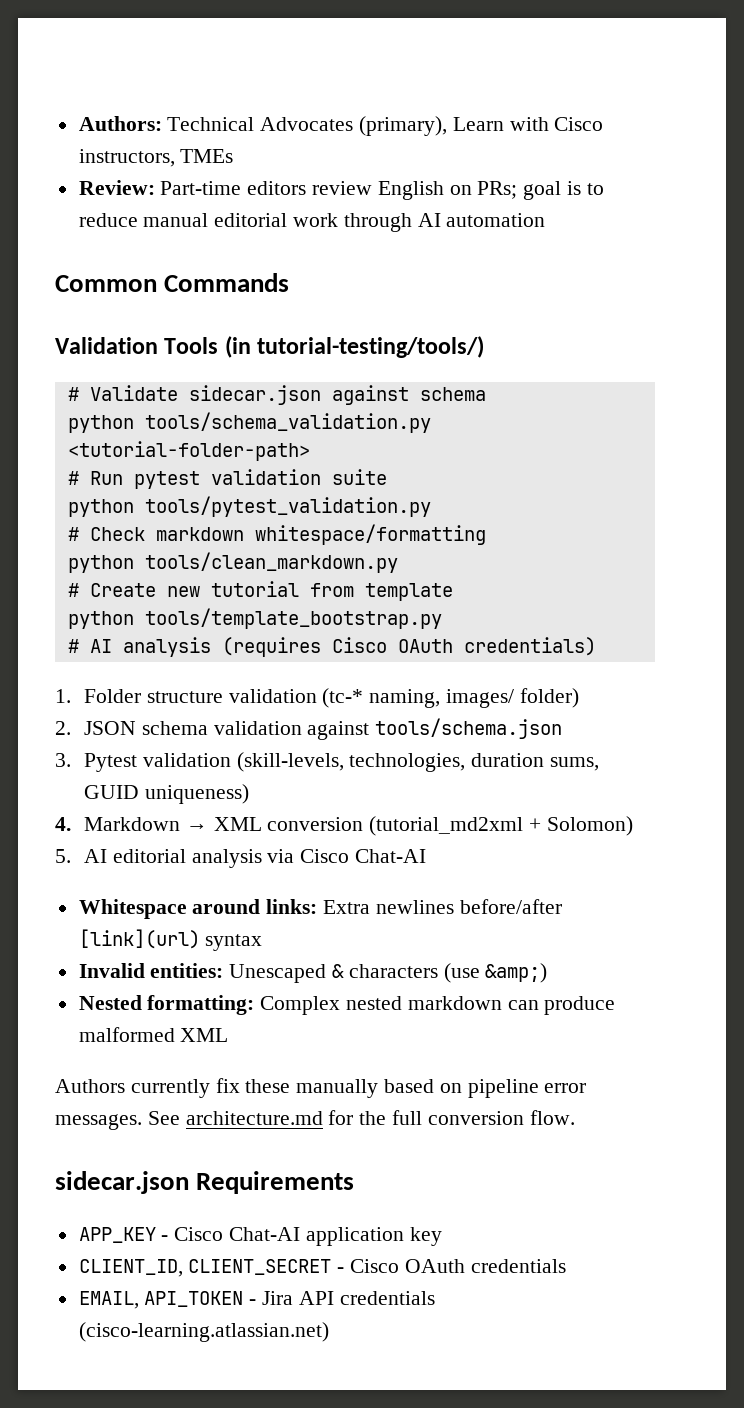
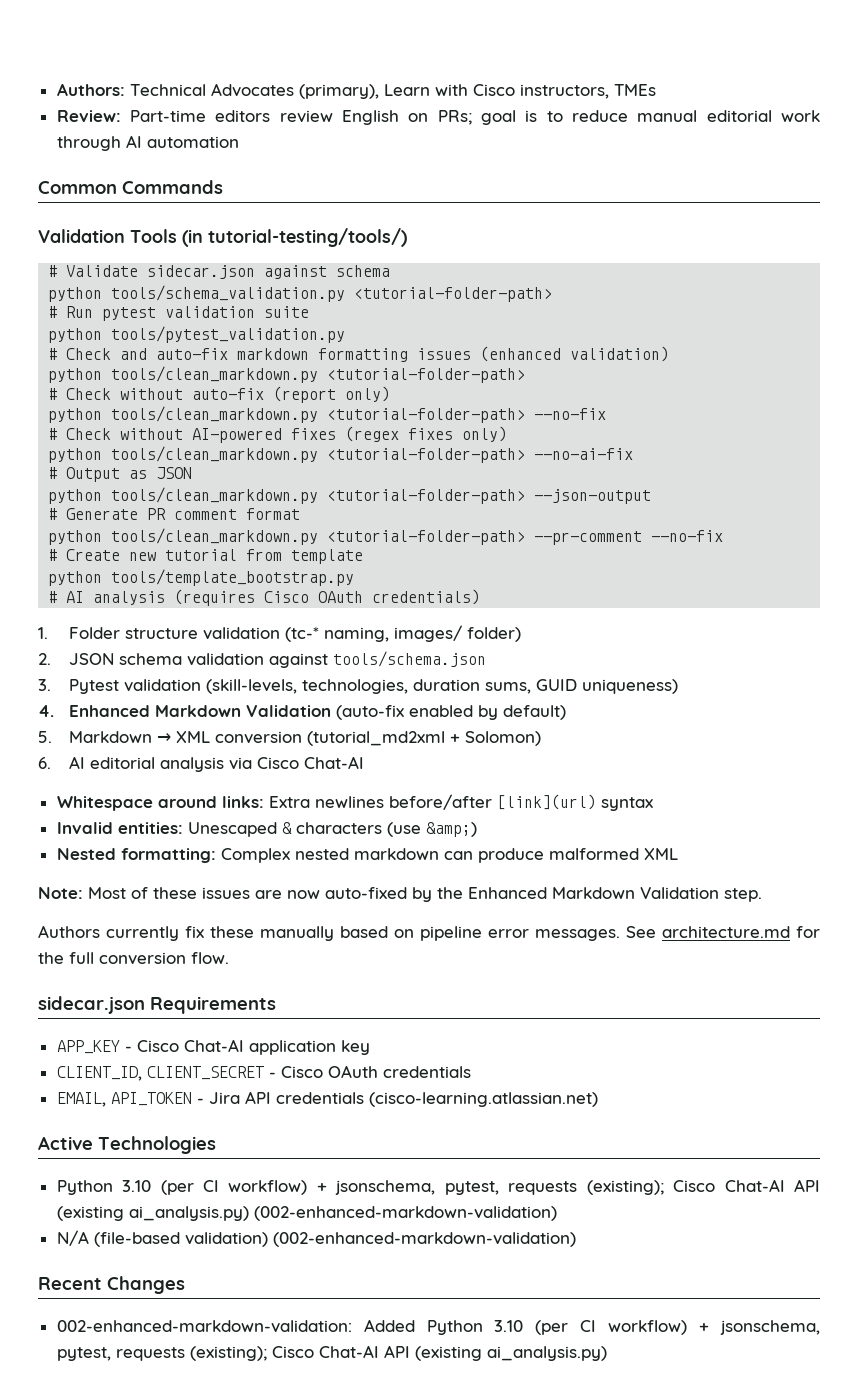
- # Check markdown whitespace/formatting
- python tools/clean_markdown.py
+ # Check and auto-fix markdown formatting issues (enhanced validation)
+ python tools/clean_markdown.py <tutorial-folder-path>
+ # Check without auto-fix (report only)
+ python tools/clean_markdown.py <tutorial-folder-path> --no-fix
+ # Check without AI-powered fixes (regex fixes only)
+ python tools/clean_markdown.py <tutorial-folder-path> --no-ai-fix
+ # Output as JSON
+ python tools/clean_markdown.py <tutorial-folder-path> --json-output
+ # Generate PR comment format
+ python tools/clean_markdown.py <tutorial-folder-path> --pr-comment --no-fix
- 4. Markdown → XML conversion (tutorial_md2xml + Solomon)
+ 4. Enhanced Markdown Validation (auto-fix enabled by default)
+ 5. Markdown → XML conversion (tutorial_md2xml + Solomon)
- 5. AI editorial analysis via Cisco Chat-AI
+ 6. AI editorial analysis via Cisco Chat-AI
+ Note: Most of these issues are now auto-fixed by the Enhanced Markdown Validation step.
+ Active Technologies
+ Python 3.10 (per CI workflow) + jsonschema, pytest, requests (existing); Cisco Chat-AI API (existing ai_analysis.py) (002-enhanced-markdown-validation)
+ N/A (file-based validation) (002-enhanced-markdown-validation)
+ Recent Changes
+ 002-enhanced-markdown-validation: Added Python 3.10 (per CI workflow) + jsonschema, pytest, requests (existing); Cisco Chat-AI API (existing ai_analysis.py)

